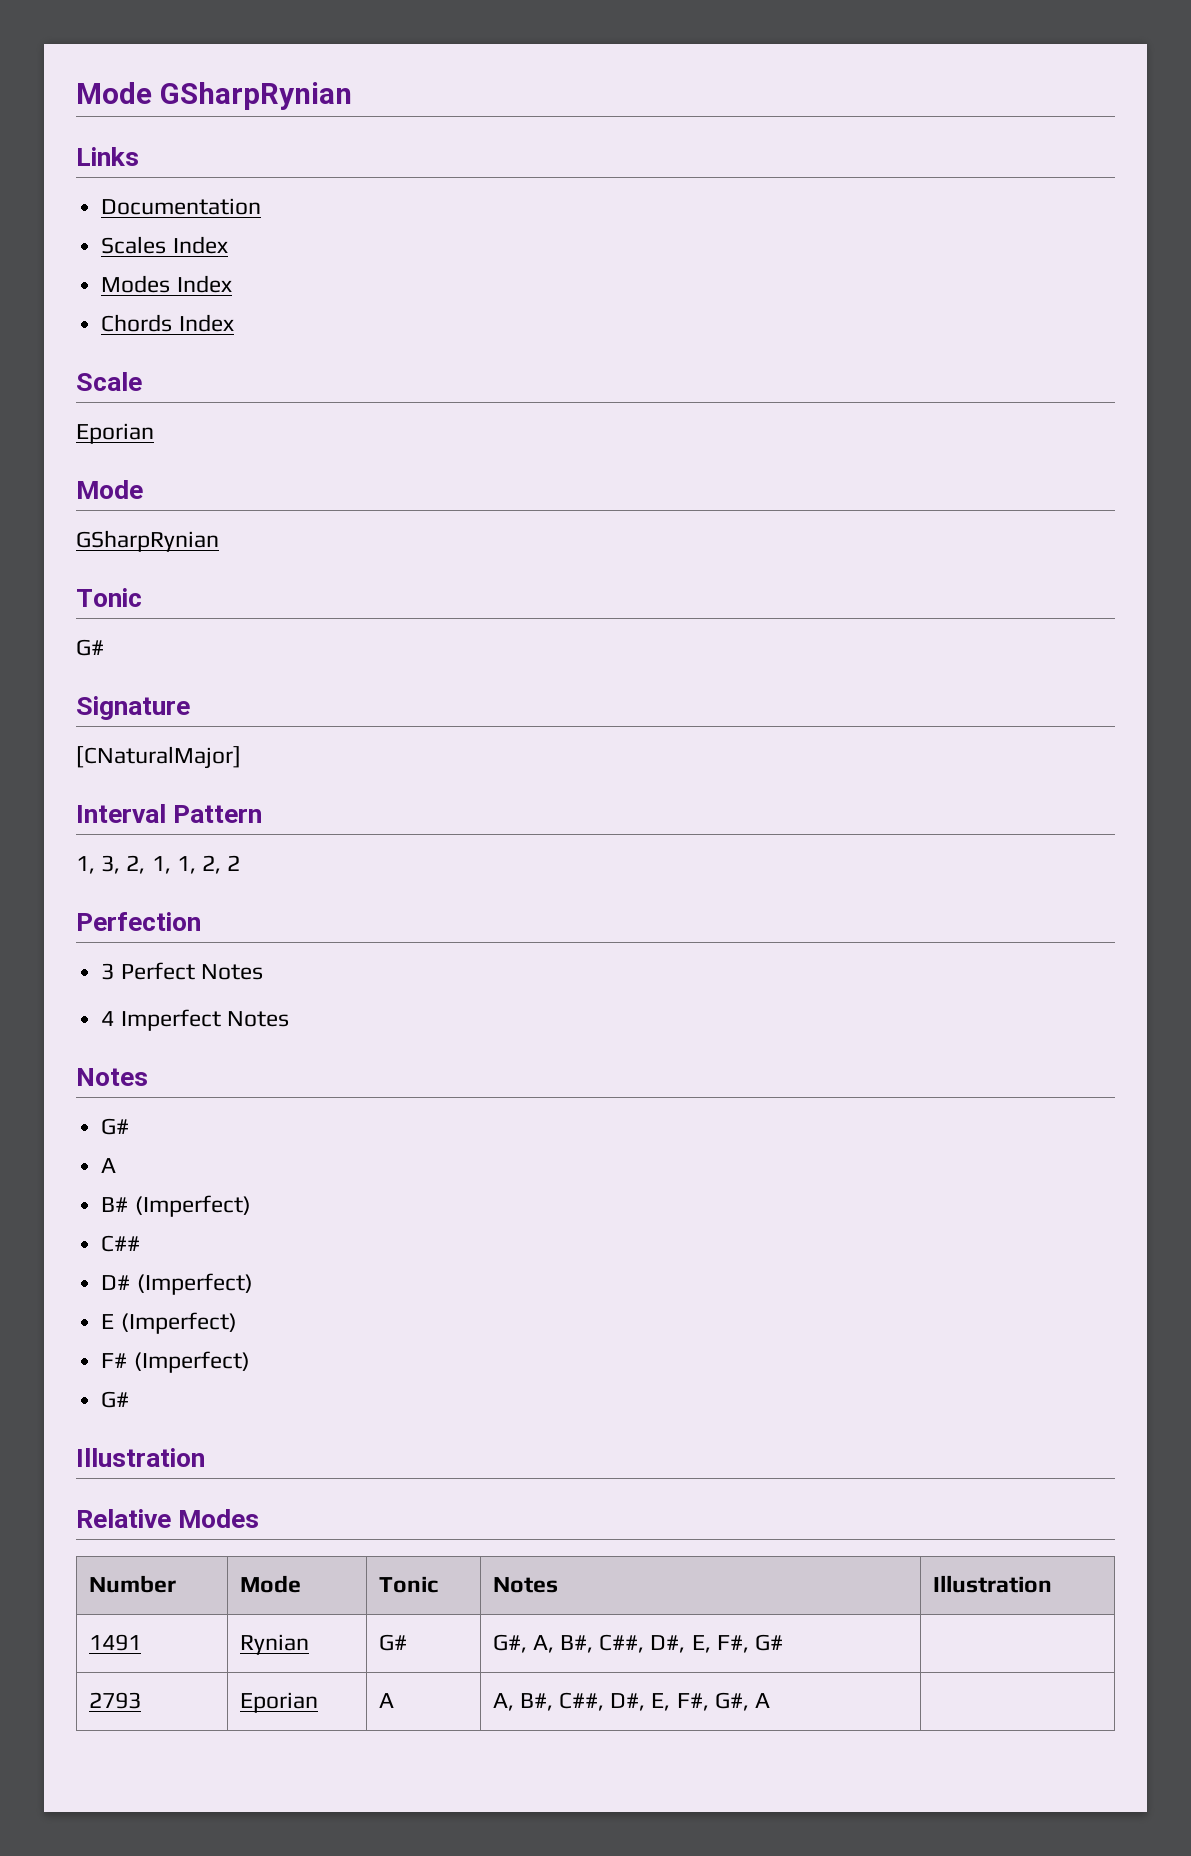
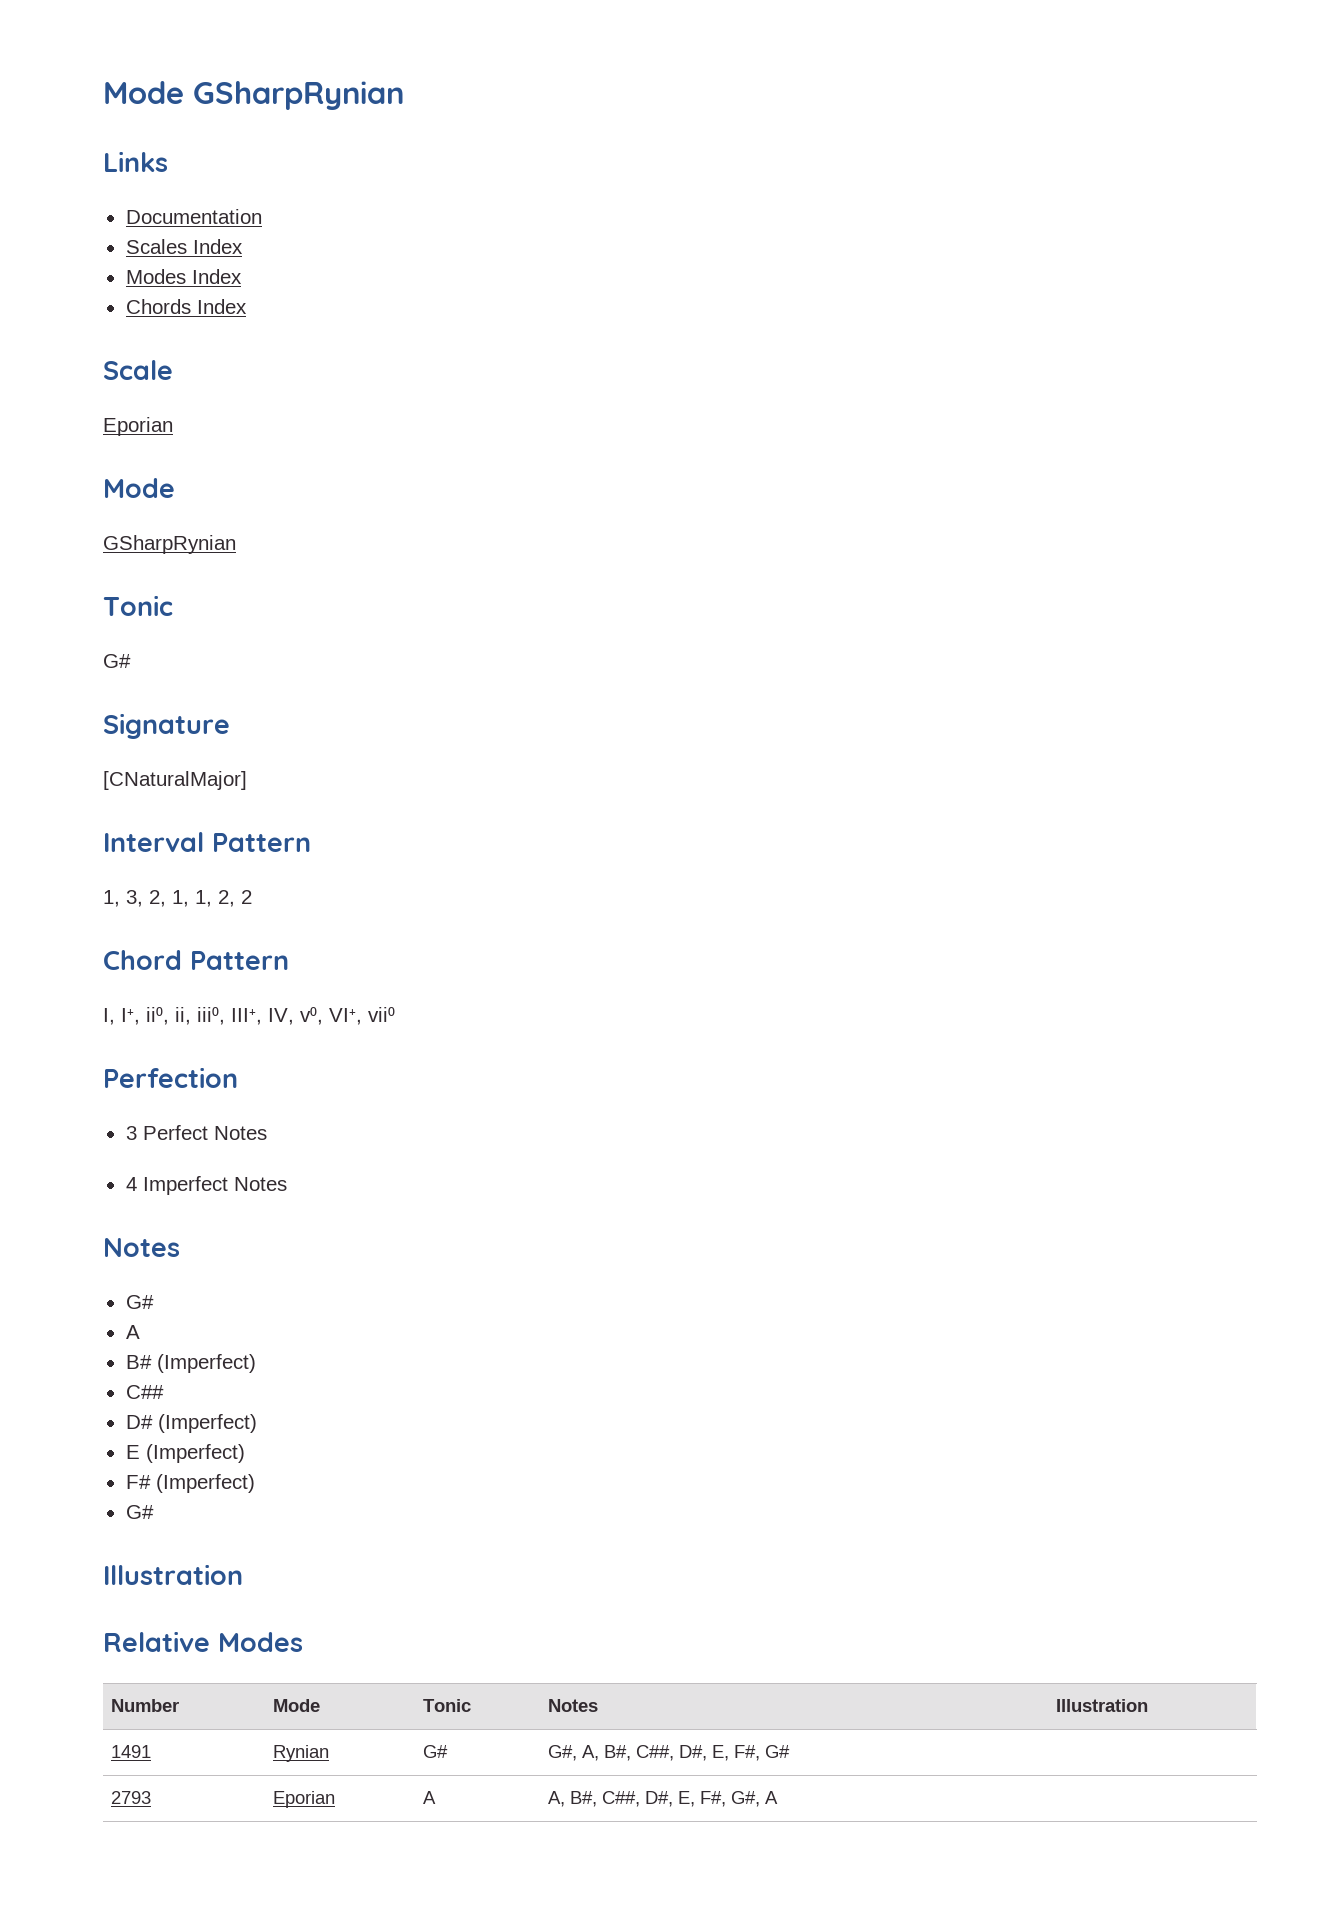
+ Chord Pattern
+ I, I⁺, ii⁰, ii, iii⁰, III⁺, IV, v⁰, VI⁺, vii⁰

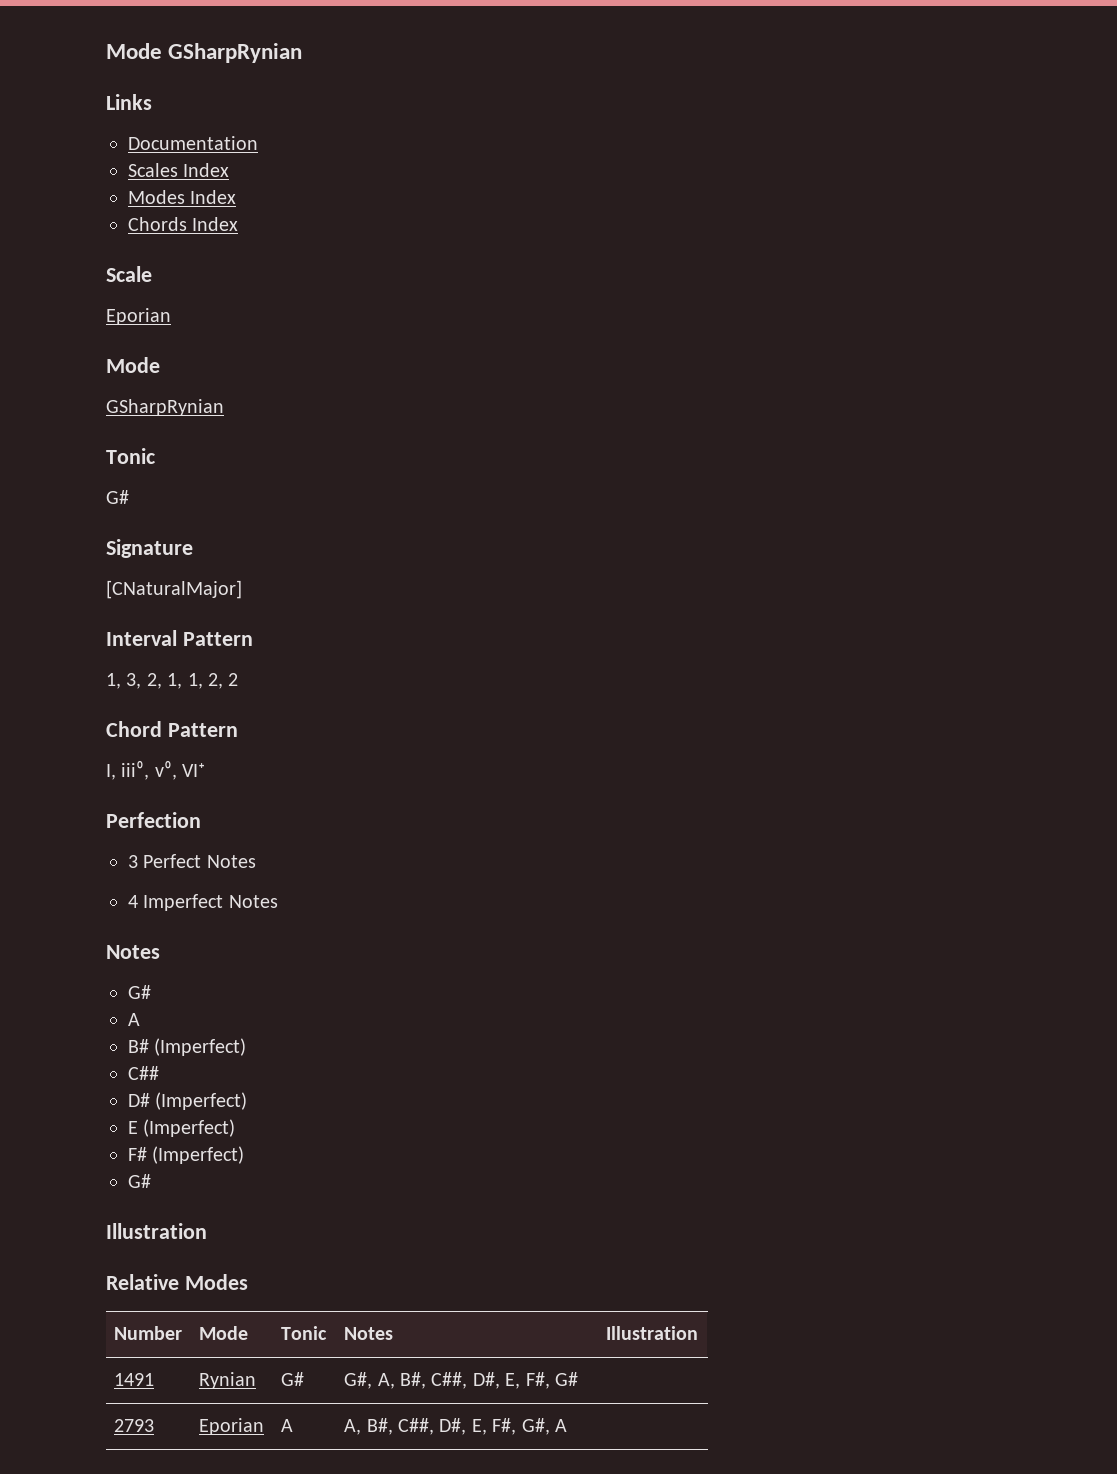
- I, I⁺, ii⁰, ii, iii⁰, III⁺, IV, v⁰, VI⁺, vii⁰
+ I, iii⁰, v⁰, VI⁺

